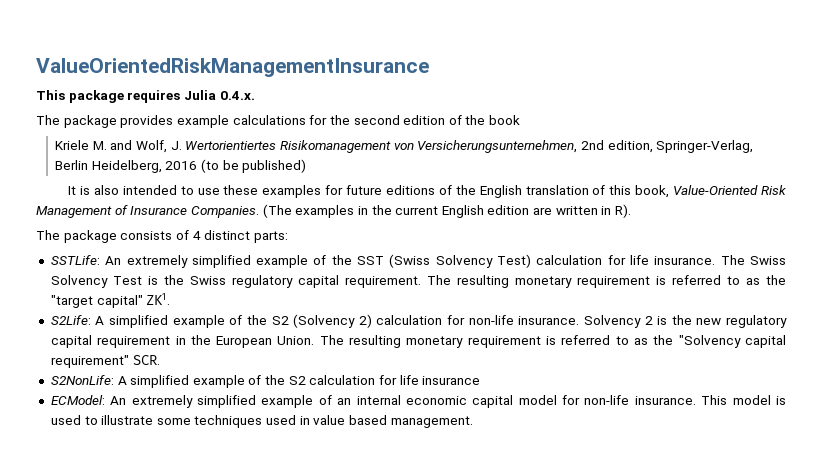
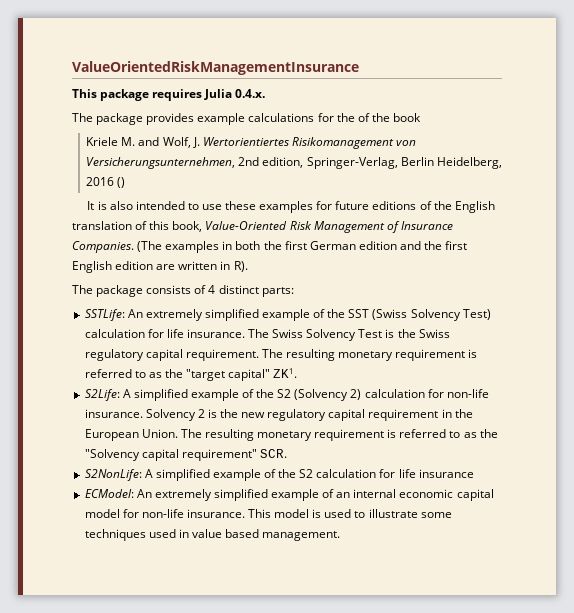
- The package provides example calculations for the second edition of the book
+ The package provides example calculations for the of the book
- Kriele M. and Wolf, J. Wertorientiertes Risikomanagement von Versicherungsunternehmen, 2nd edition, Springer-Verlag, Berlin Heidelberg, 2016 (to be published)
+ Kriele M. and Wolf, J. Wertorientiertes Risikomanagement von Versicherungsunternehmen, 2nd edition, Springer-Verlag, Berlin Heidelberg, 2016 ()
- (The examples in the current English edition are written in R).
+ (The examples in both the first German edition and the first English edition are written in R).

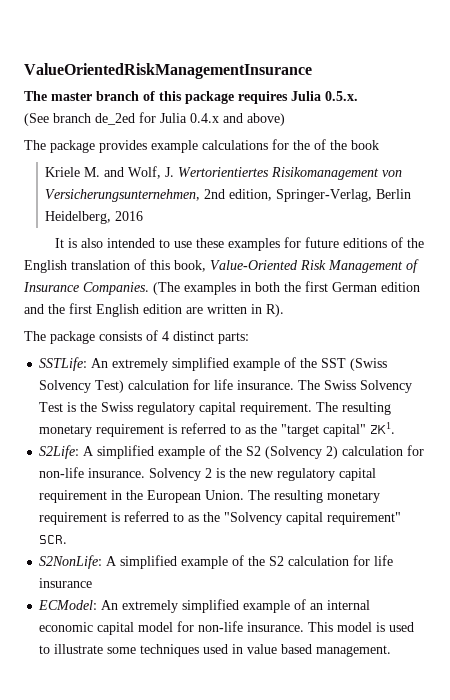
- This package requires Julia 0.4.x.
+ The master branch of this package requires Julia 0.5.x.
+ (See branch de_2ed for Julia 0.4.x and above)
- Kriele M. and Wolf, J. Wertorientiertes Risikomanagement von Versicherungsunternehmen, 2nd edition, Springer-Verlag, Berlin Heidelberg, 2016 ()
+ Kriele M. and Wolf, J. Wertorientiertes Risikomanagement von Versicherungsunternehmen, 2nd edition, Springer-Verlag, Berlin Heidelberg, 2016

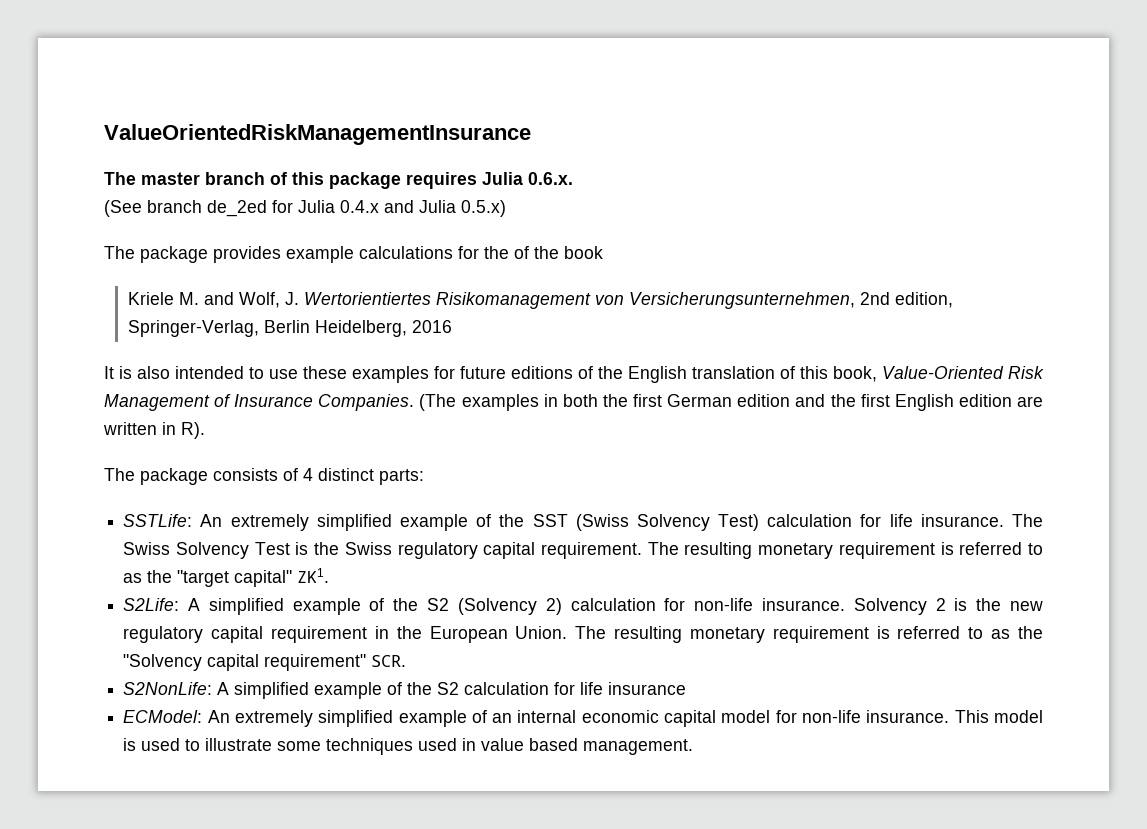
- The master branch of this package requires Julia 0.5.x.
+ The master branch of this package requires Julia 0.6.x.
- (See branch de_2ed for Julia 0.4.x and above)
+ (See branch de_2ed for Julia 0.4.x and Julia 0.5.x)

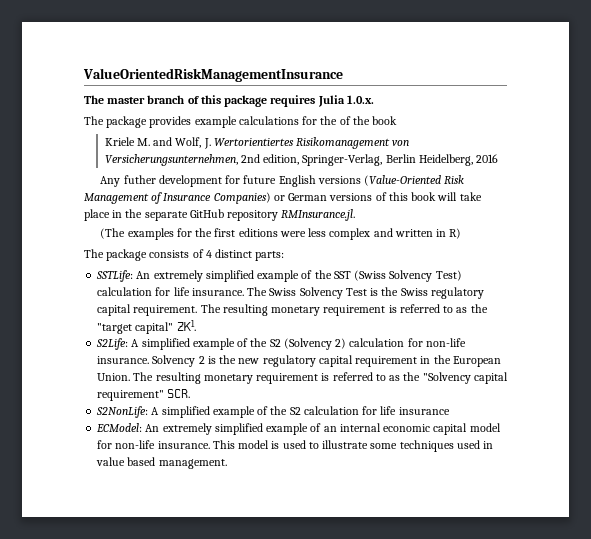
- The master branch of this package requires Julia 0.6.x.
- (See branch de_2ed for Julia 0.4.x and Julia 0.5.x)
+ The master branch of this package requires Julia 1.0.x.
- It is also intended to use these examples for future editions of the English translation of this book, Value-Oriented Risk Management of Insurance Companies. (The examples in both the first German edition and the first English edition are written in R).
+ Any futher development for future English versions (Value-Oriented Risk Management of Insurance Companies) or German versions of this book will take place in the separate GitHub repository RMInsurance.jl.
+ (The examples for the first editions were less complex and written in R)

